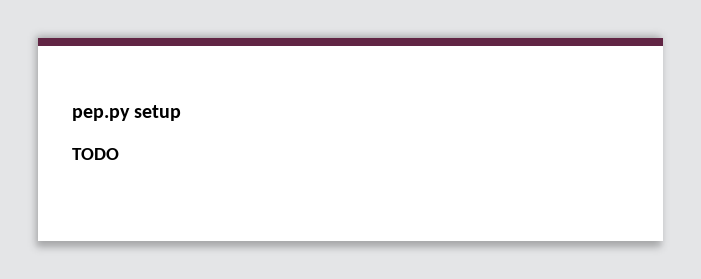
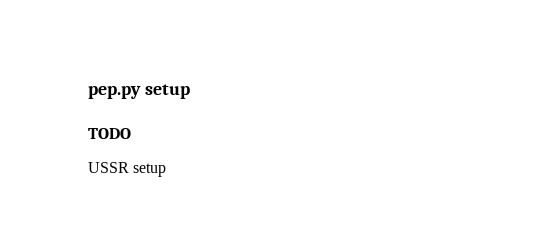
+ USSR setup

